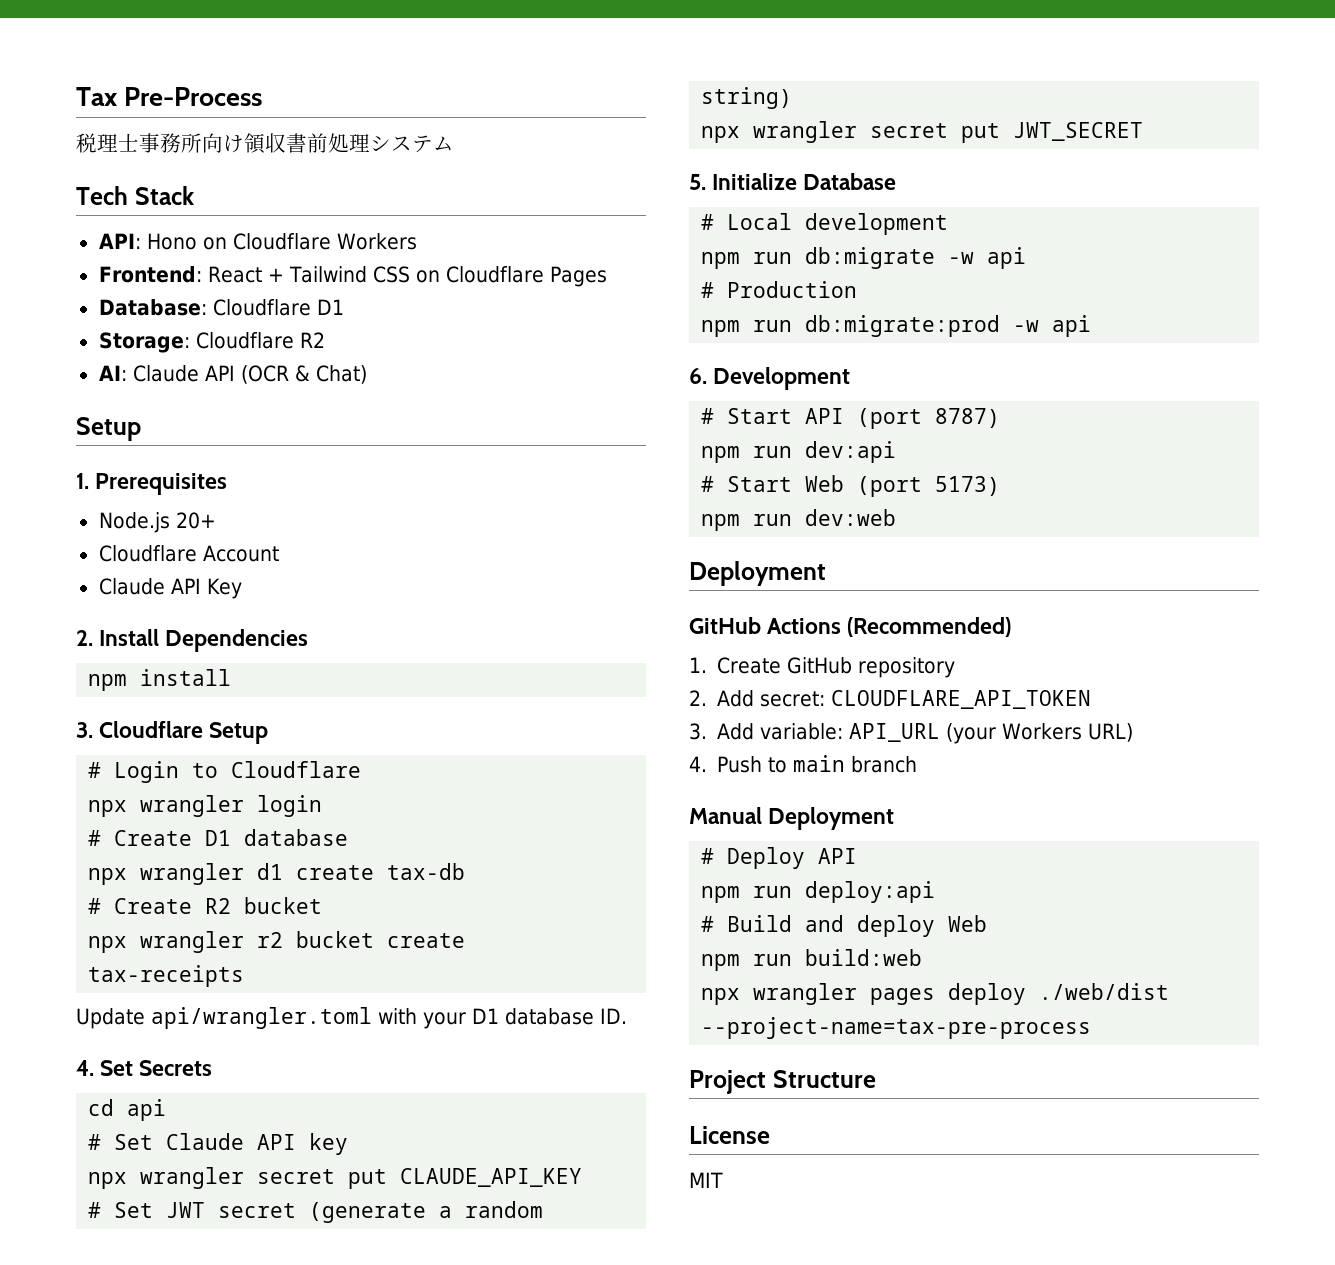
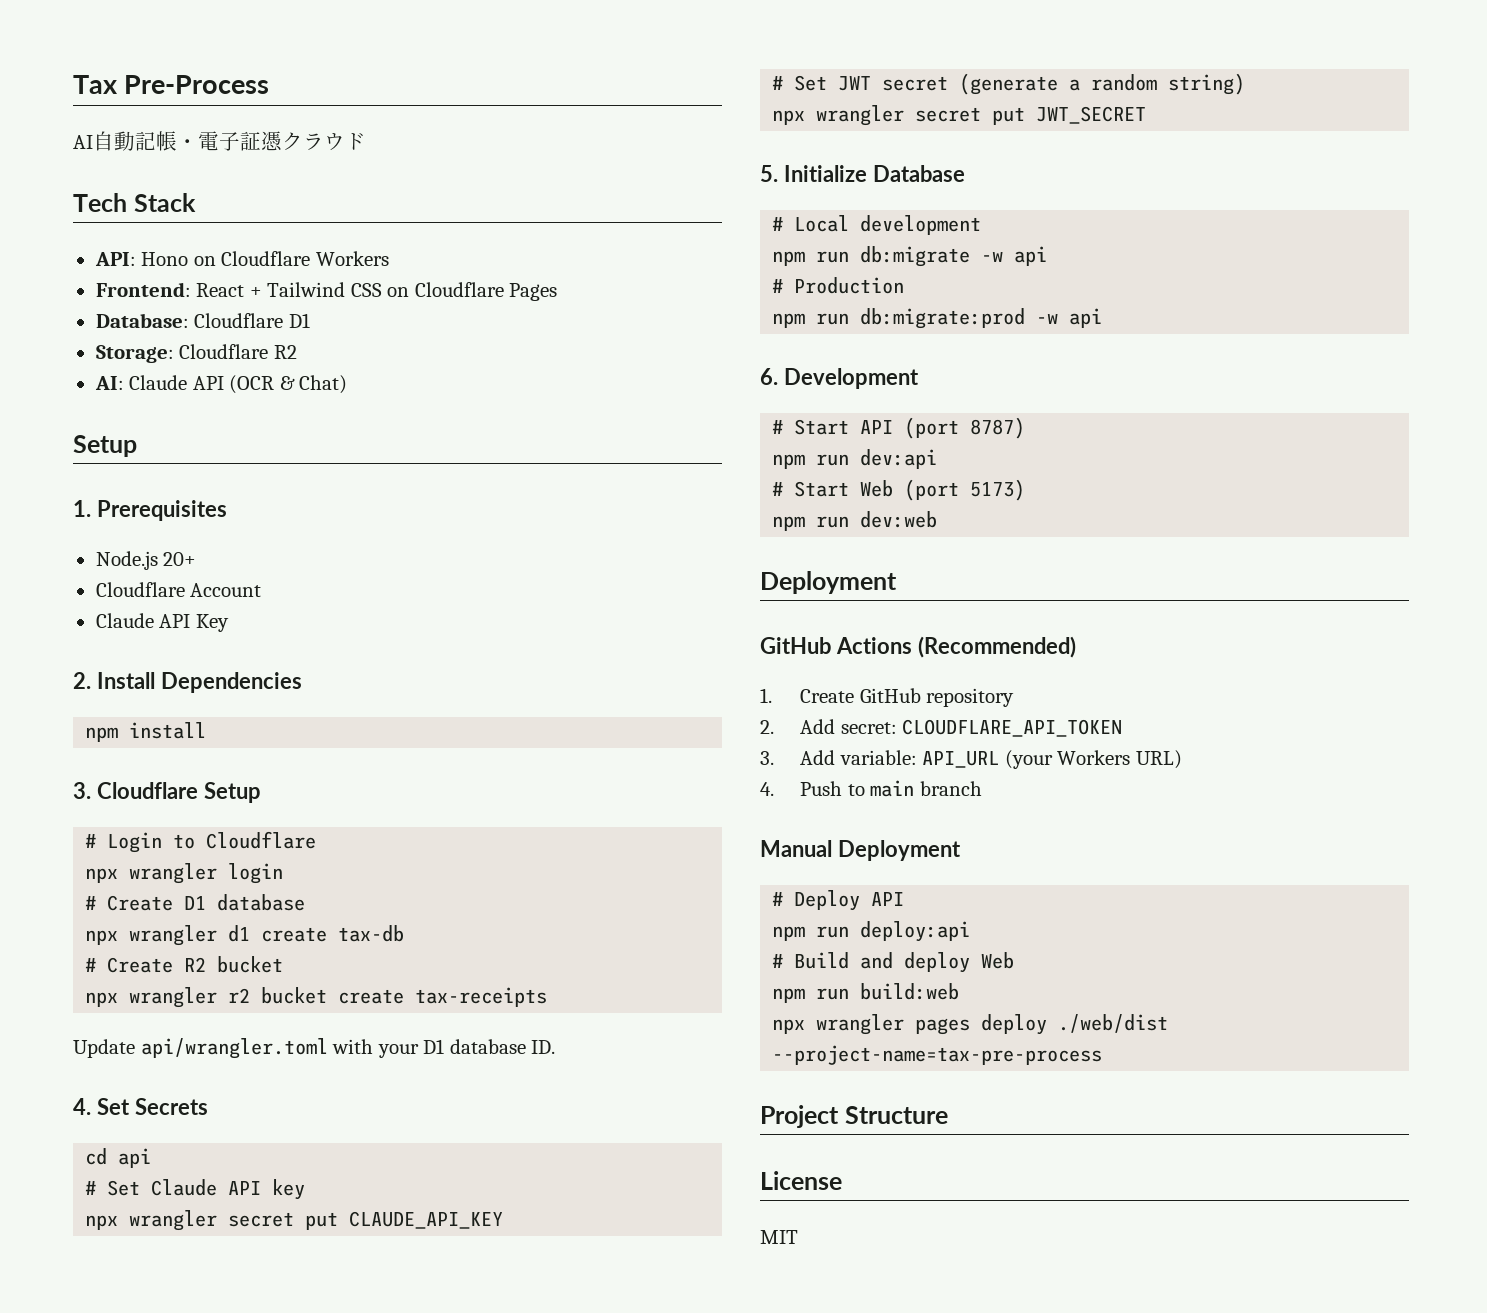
- 税理士事務所向け領収書前処理システム
+ AI自動記帳・電子証憑クラウド

